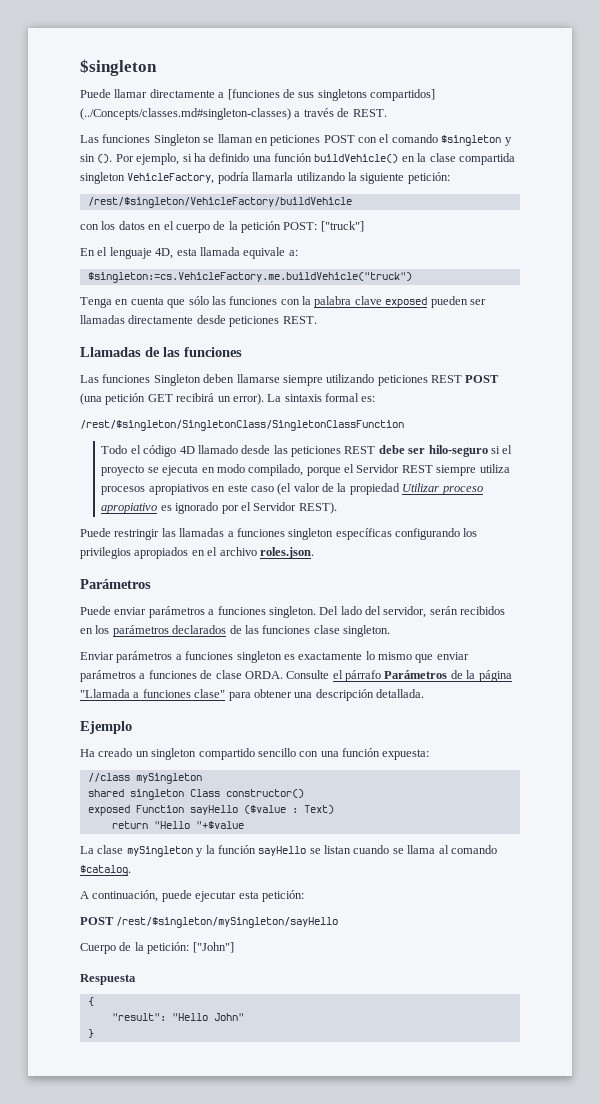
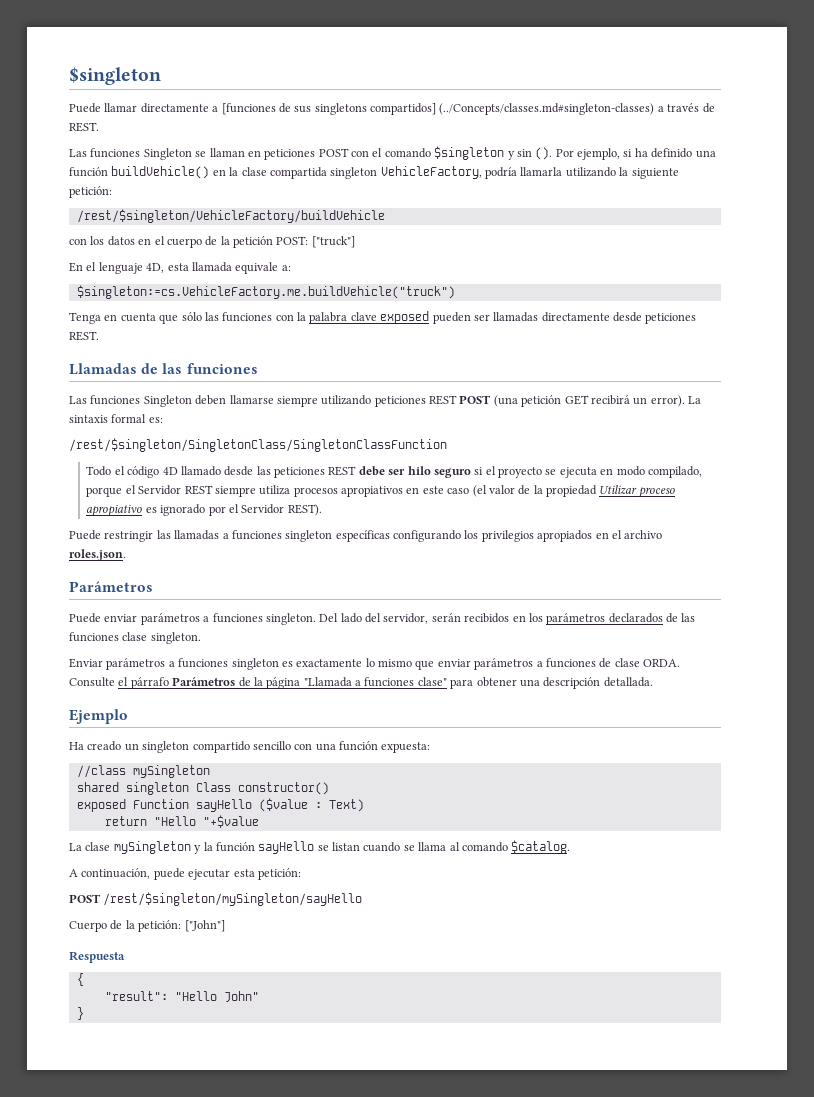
- Todo el código 4D llamado desde las peticiones REST debe ser hilo-seguro si el proyecto se ejecuta en modo compilado, porque el Servidor REST siempre utiliza procesos apropiativos en este caso (el valor de la propiedad Utilizar proceso apropiativo es ignorado por el Servidor REST).
+ Todo el código 4D llamado desde las peticiones REST debe ser hilo seguro si el proyecto se ejecuta en modo compilado, porque el Servidor REST siempre utiliza procesos apropiativos en este caso (el valor de la propiedad Utilizar proceso apropiativo es ignorado por el Servidor REST).

